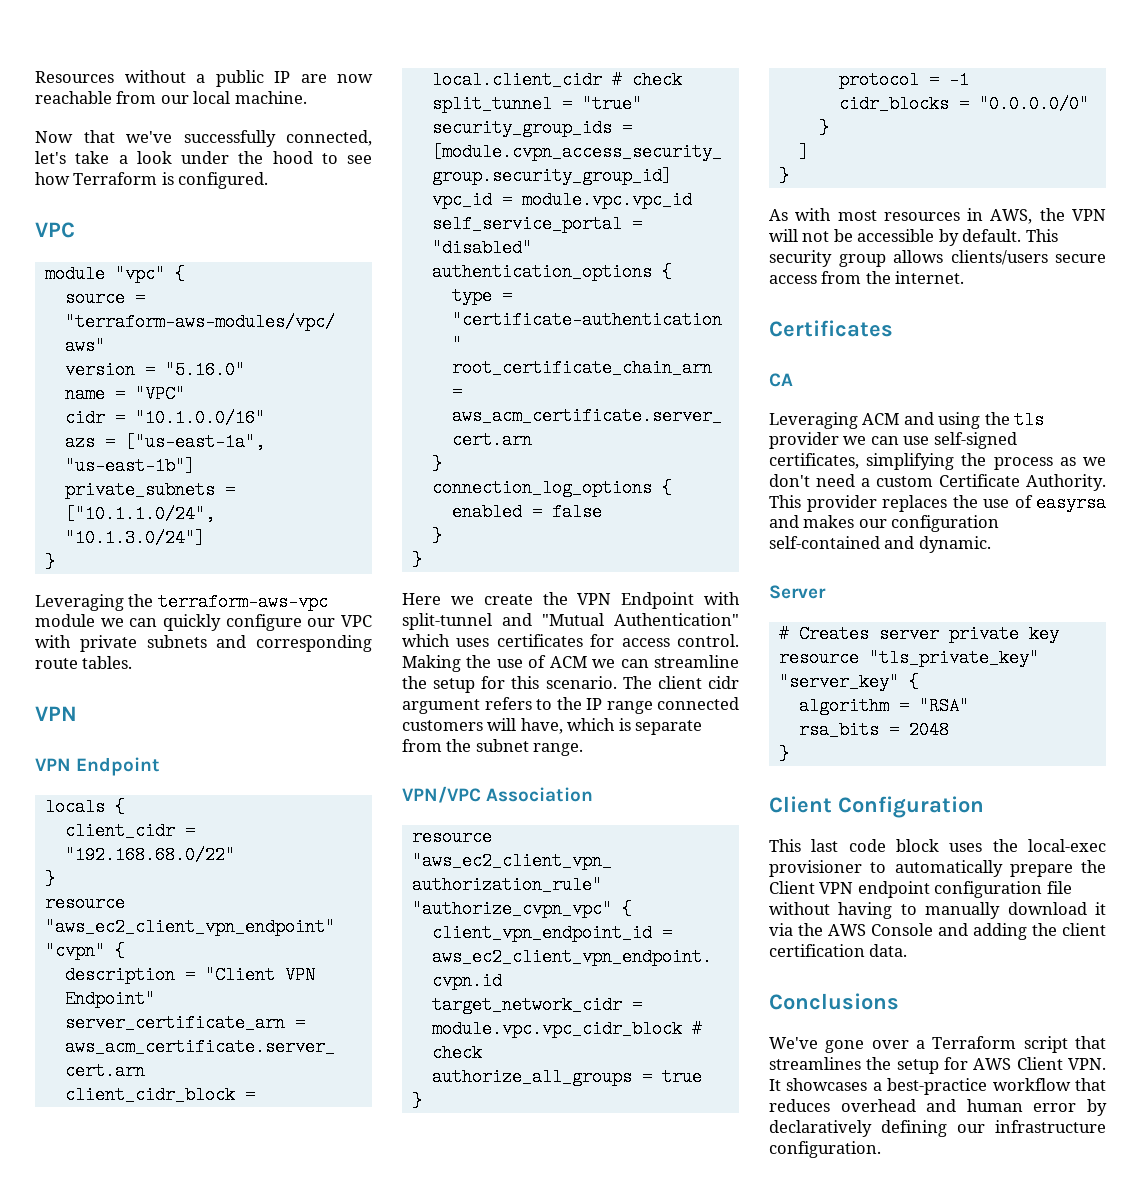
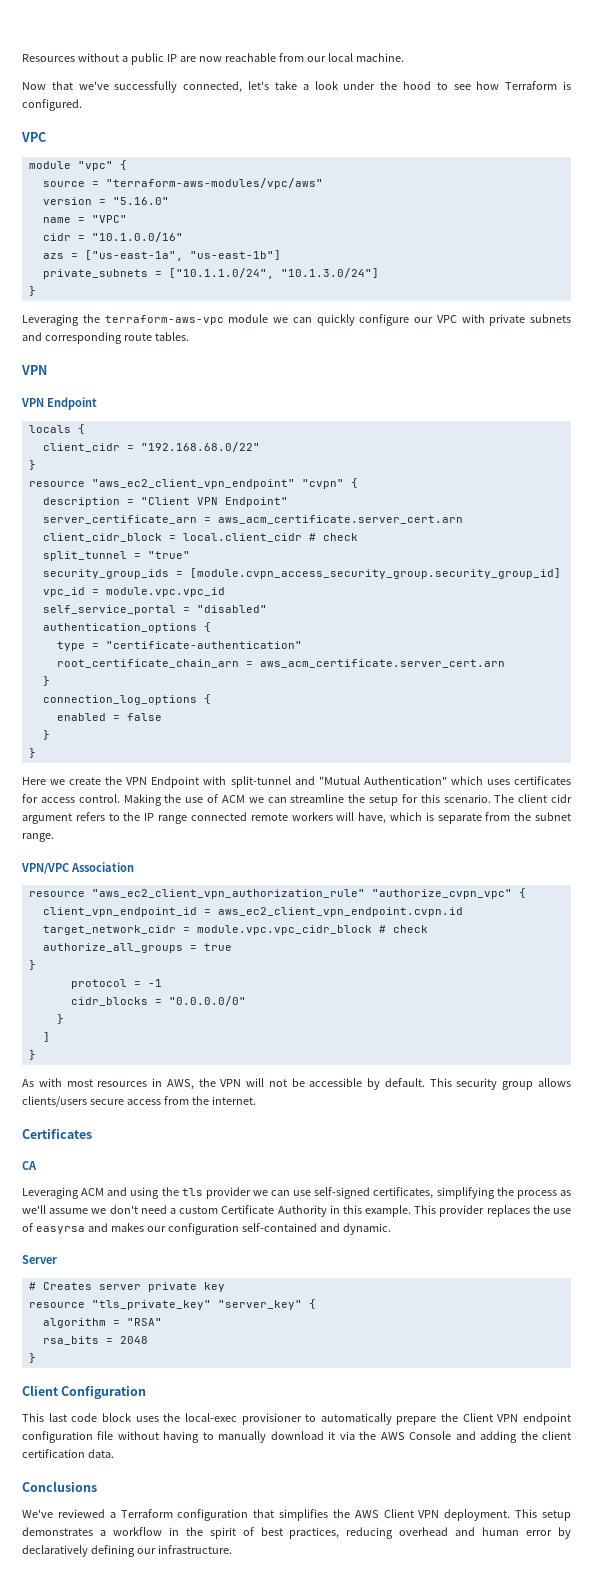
- The client cidr argument refers to the IP range connected customers will have, which is separate from the subnet range.
+ The client cidr argument refers to the IP range connected remote workers will have, which is separate from the subnet range.
- Leveraging ACM and using the tls provider we can use self-signed certificates, simplifying the process as we don't need a custom Certificate Authority.
+ Leveraging ACM and using the tls provider we can use self-signed certificates, simplifying the process as we'll assume we don't need a custom Certificate Authority in this example.
- We've gone over a Terraform script that streamlines the setup for AWS Client VPN. It showcases a best-practice workflow that reduces overhead and human error by declaratively defining our infrastructure configuration.
+ We've reviewed a Terraform configuration that simplifies the AWS Client VPN deployment. This setup demonstrates a workflow in the spirit of best practices, reducing overhead and human error by declaratively defining our infrastructure.

